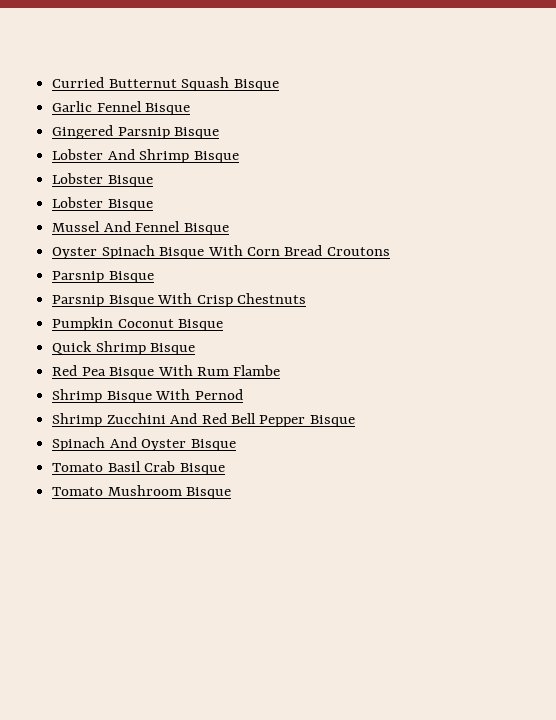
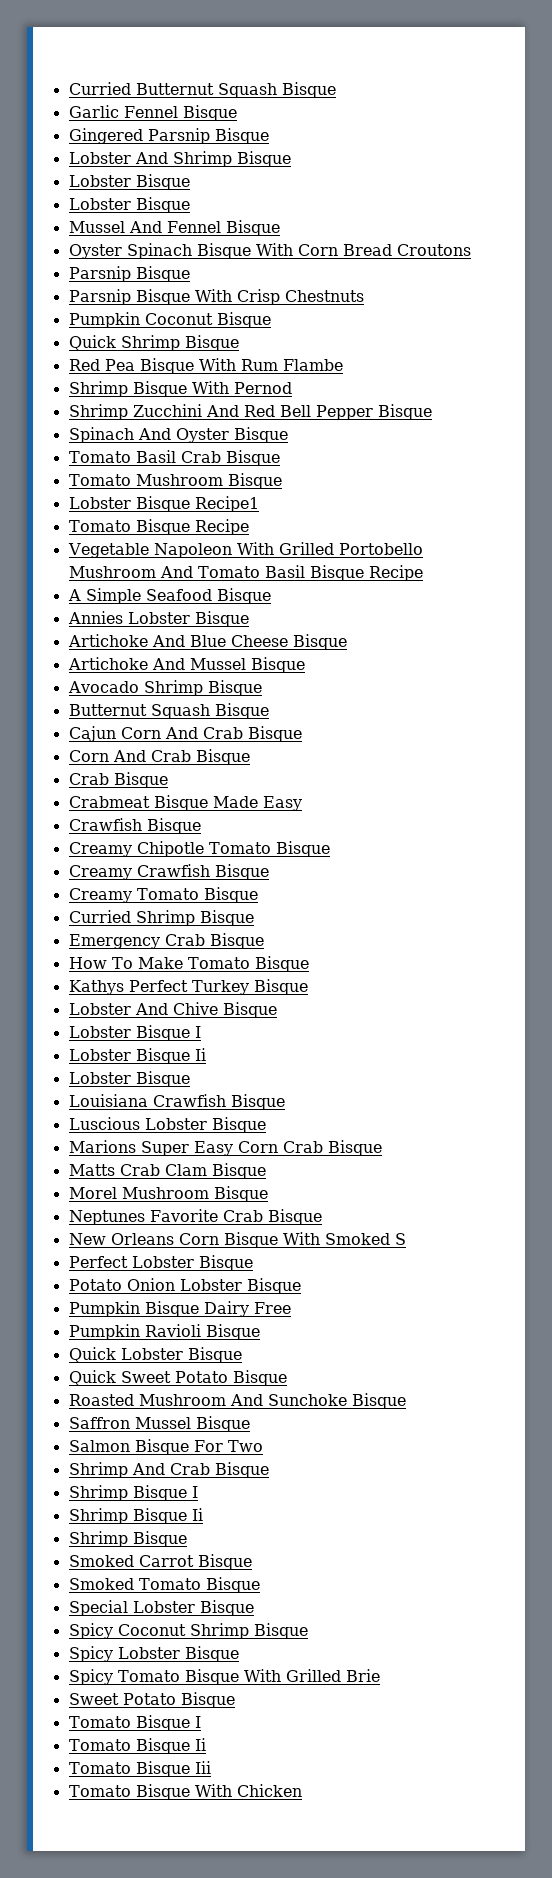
+ Lobster Bisque Recipe1
+ Tomato Bisque Recipe
+ Vegetable Napoleon With Grilled Portobello Mushroom And Tomato Basil Bisque Recipe
+ A Simple Seafood Bisque
+ Annies Lobster Bisque
+ Artichoke And Blue Cheese Bisque
+ Artichoke And Mussel Bisque
+ Avocado Shrimp Bisque
+ Butternut Squash Bisque
+ Cajun Corn And Crab Bisque
+ Corn And Crab Bisque
+ Crab Bisque
+ Crabmeat Bisque Made Easy
+ Crawfish Bisque
+ Creamy Chipotle Tomato Bisque
+ Creamy Crawfish Bisque
+ Creamy Tomato Bisque
+ Curried Shrimp Bisque
+ Emergency Crab Bisque
+ How To Make Tomato Bisque
+ Kathys Perfect Turkey Bisque
+ Lobster And Chive Bisque
+ Lobster Bisque I
+ Lobster Bisque Ii
+ Lobster Bisque
+ Louisiana Crawfish Bisque
+ Luscious Lobster Bisque
+ Marions Super Easy Corn Crab Bisque
+ Matts Crab Clam Bisque
+ Morel Mushroom Bisque
+ Neptunes Favorite Crab Bisque
+ New Orleans Corn Bisque With Smoked S
+ Perfect Lobster Bisque
+ Potato Onion Lobster Bisque
+ Pumpkin Bisque Dairy Free
+ Pumpkin Ravioli Bisque
+ Quick Lobster Bisque
+ Quick Sweet Potato Bisque
+ Roasted Mushroom And Sunchoke Bisque
+ Saffron Mussel Bisque
+ Salmon Bisque For Two
+ Shrimp And Crab Bisque
+ Shrimp Bisque I
+ Shrimp Bisque Ii
+ Shrimp Bisque
+ Smoked Carrot Bisque
+ Smoked Tomato Bisque
+ Special Lobster Bisque
+ Spicy Coconut Shrimp Bisque
+ Spicy Lobster Bisque
+ Spicy Tomato Bisque With Grilled Brie
+ Sweet Potato Bisque
+ Tomato Bisque I
+ Tomato Bisque Ii
+ Tomato Bisque Iii
+ Tomato Bisque With Chicken

